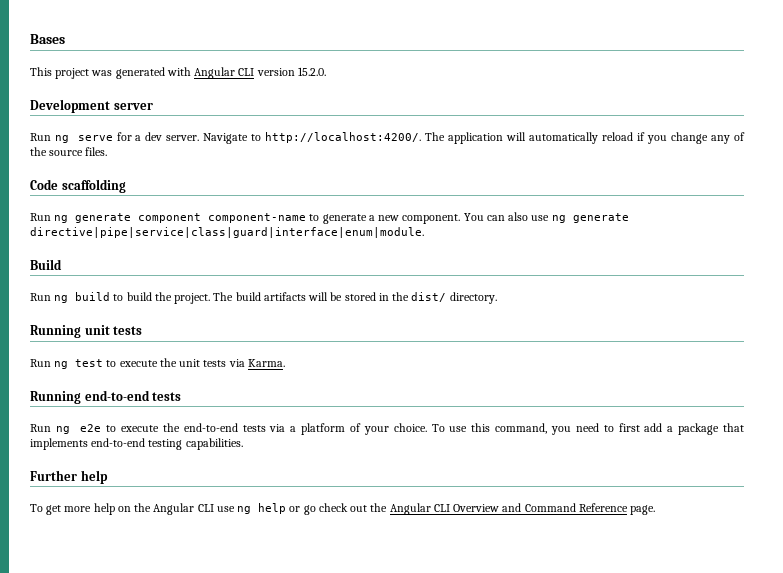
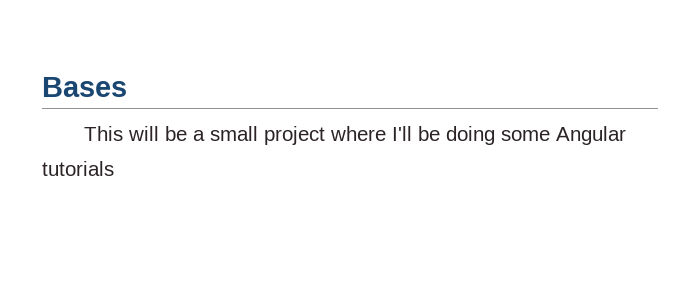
- This project was generated with Angular CLI version 15.2.0.
- Development server
- Run ng serve for a dev server. Navigate to http://localhost:4200/. The application will automatically reload if you change any of the source files.
- Code scaffolding
- Run ng generate component component-name to generate a new component. You can also use ng generate directive|pipe|service|class|guard|interface|enum|module.
- Build
- Run ng build to build the project. The build artifacts will be stored in the dist/ directory.
- Running unit tests
- Run ng test to execute the unit tests via Karma.
- Running end-to-end tests
- Run ng e2e to execute the end-to-end tests via a platform of your choice. To use this command, you need to first add a package that implements end-to-end testing capabilities.
- Further help
- To get more help on the Angular CLI use ng help or go check out the Angular CLI Overview and Command Reference page.
+ This will be a small project where I'll be doing some Angular tutorials

